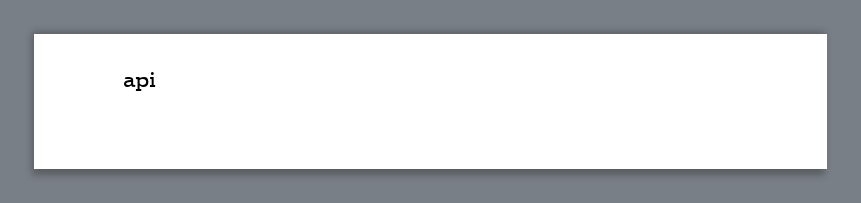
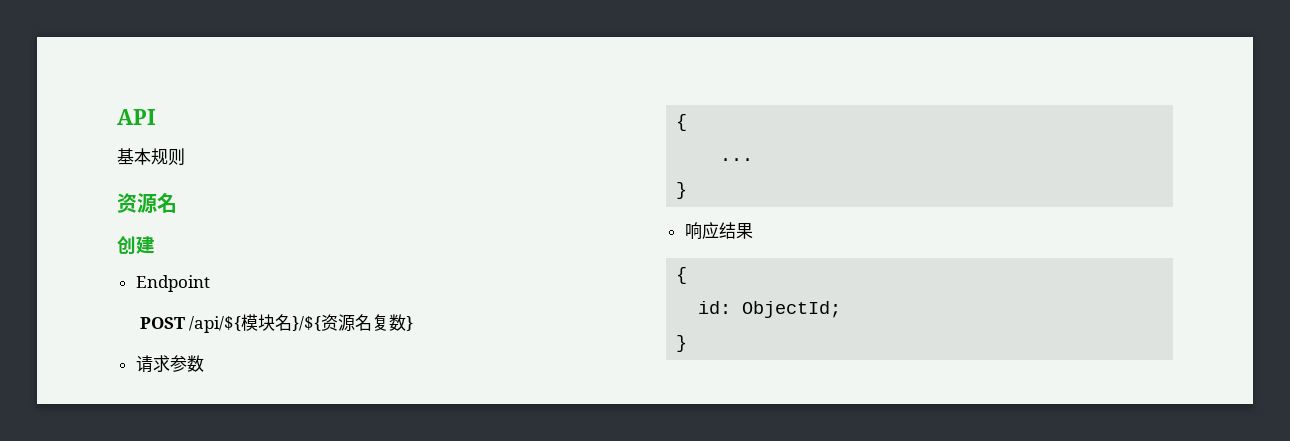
- api
+ API
+ 基本规则
+ 资源名
+ 创建
+ Endpoint
+ POST /api/${模块名}/${资源名复数}
+ 请求参数
+ {
+ ...
+ }
+ 响应结果
+ {
+ id: ObjectId;
+ }

